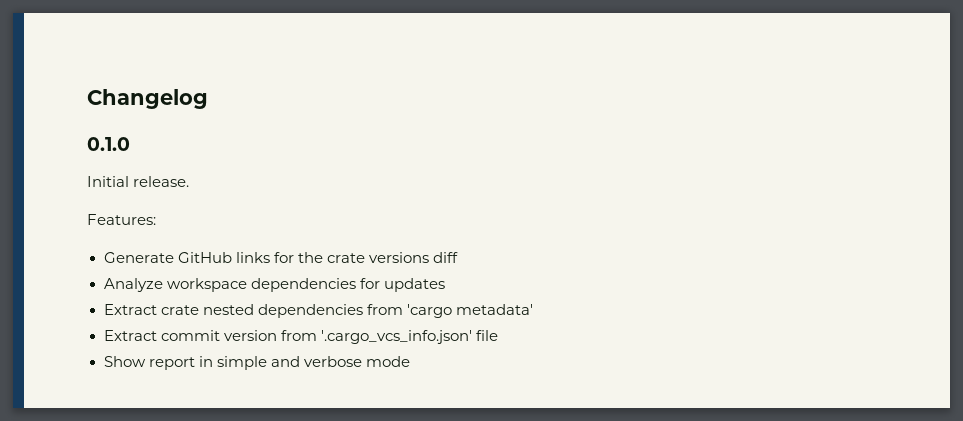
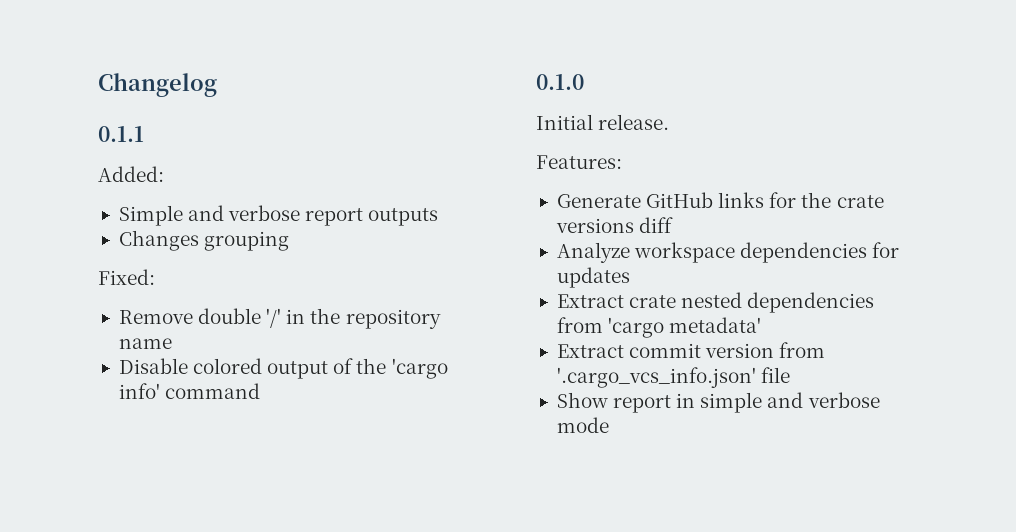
+ 0.1.1
+ Added:
+ Simple and verbose report outputs
+ Changes grouping
+ Fixed:
+ Remove double '/' in the repository name
+ Disable colored output of the 'cargo info' command

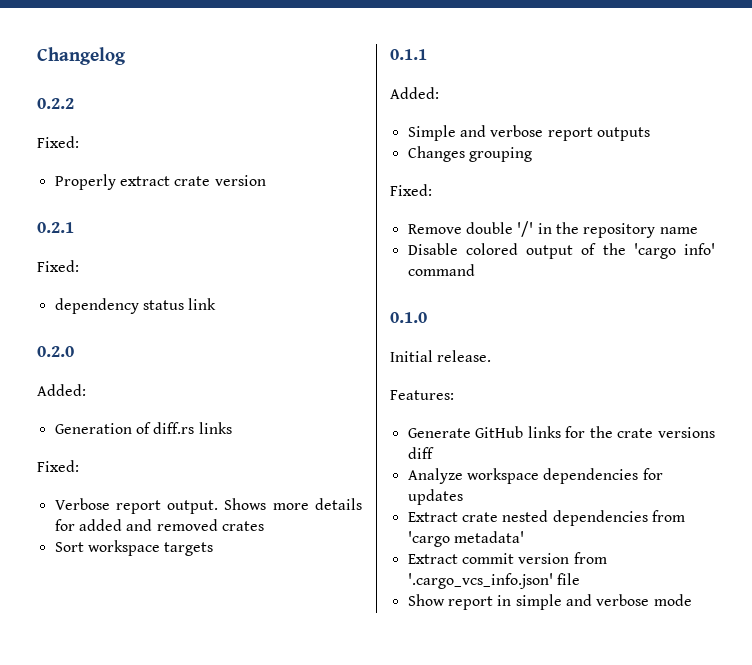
+ 0.2.2
+ Fixed:
+ Properly extract crate version
+ 0.2.1
+ Fixed:
+ dependency status link
+ 0.2.0
+ Added:
+ Generation of diff.rs links
+ Fixed:
+ Verbose report output. Shows more details for added and removed crates
+ Sort workspace targets

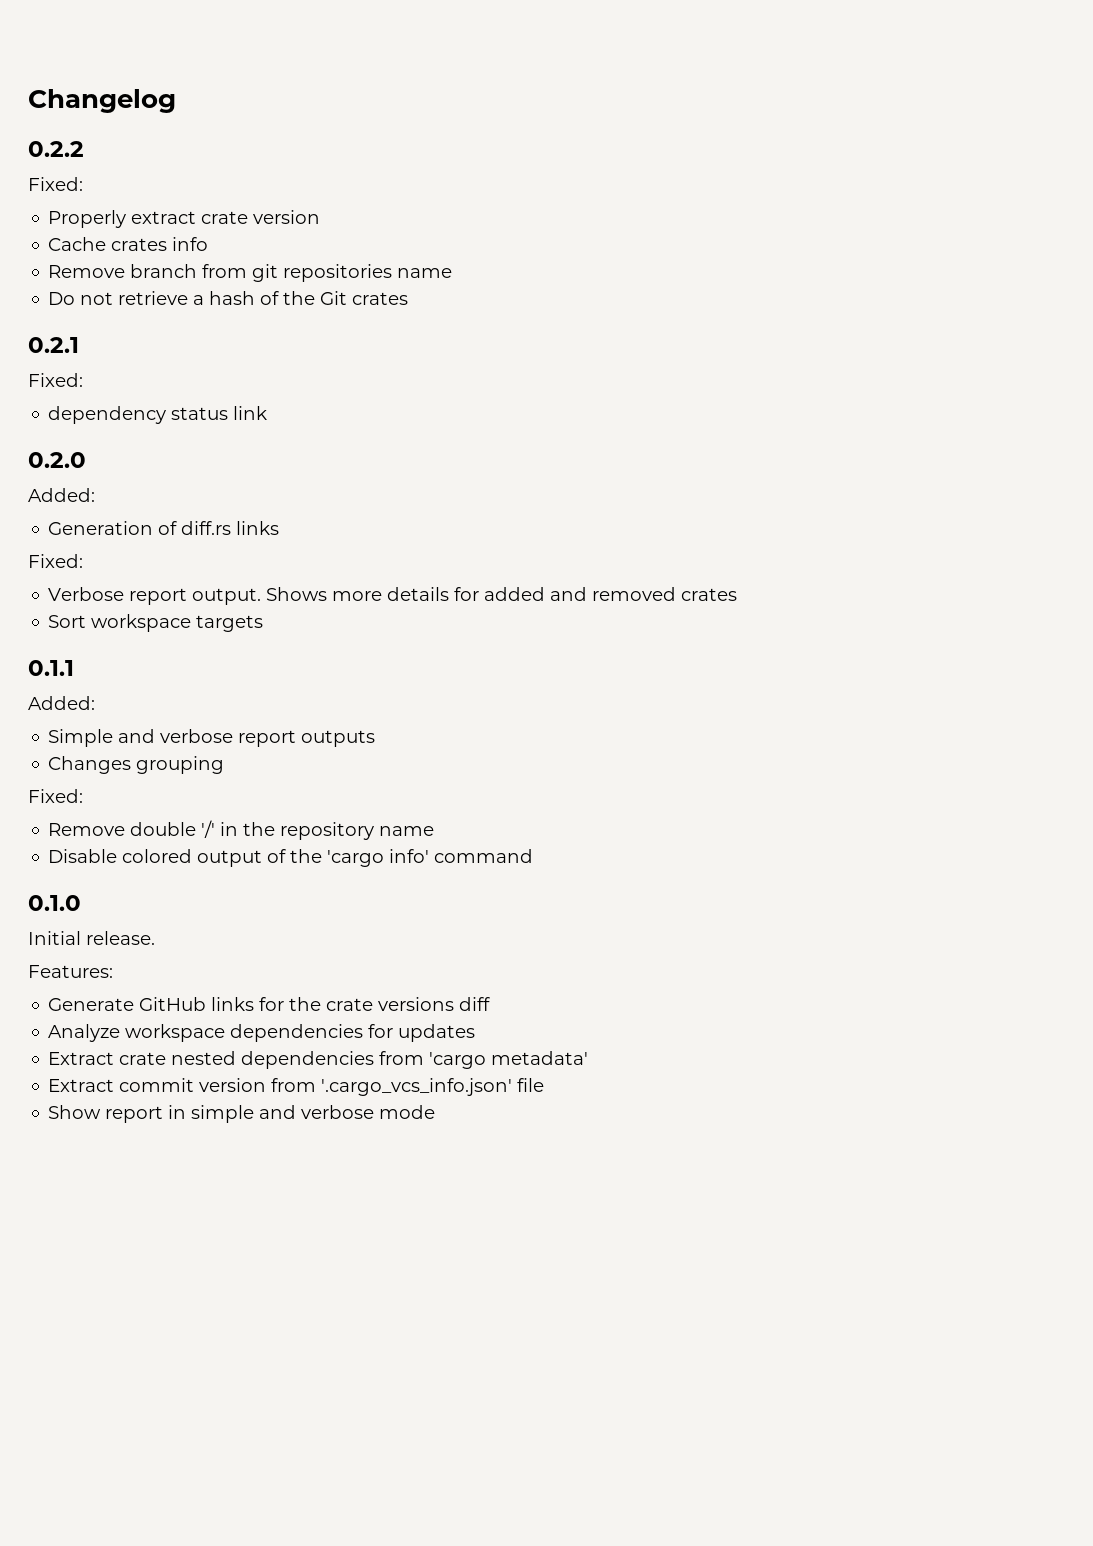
+ Cache crates info
+ Remove branch from git repositories name
+ Do not retrieve a hash of the Git crates

